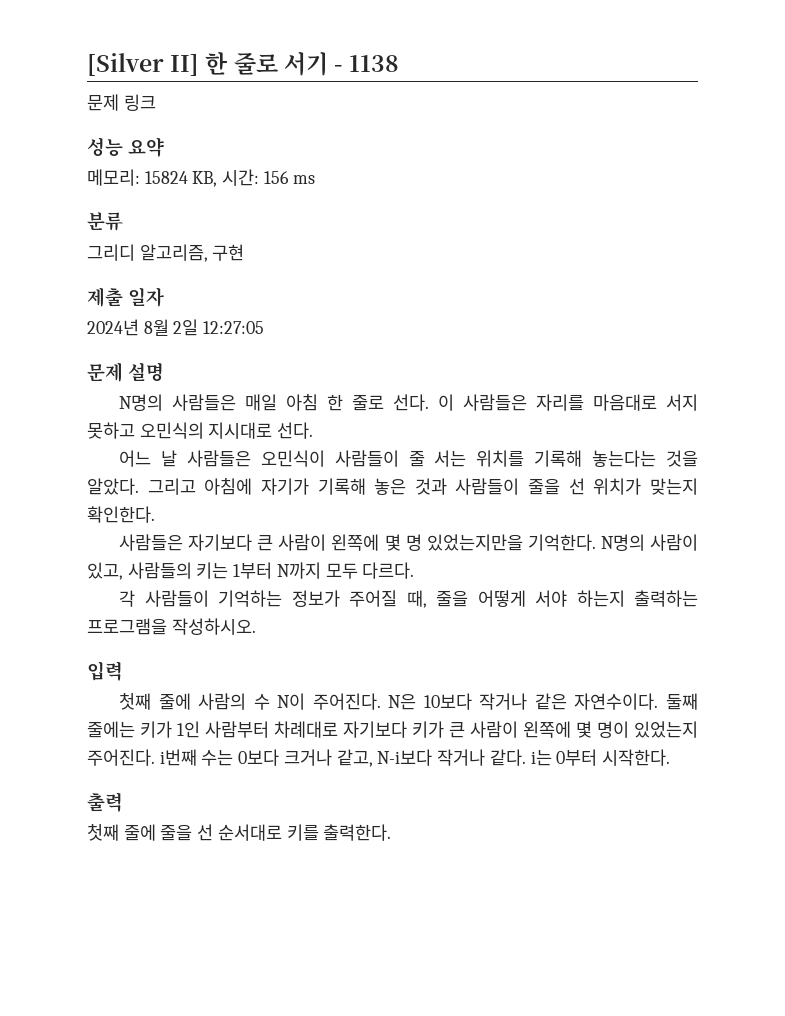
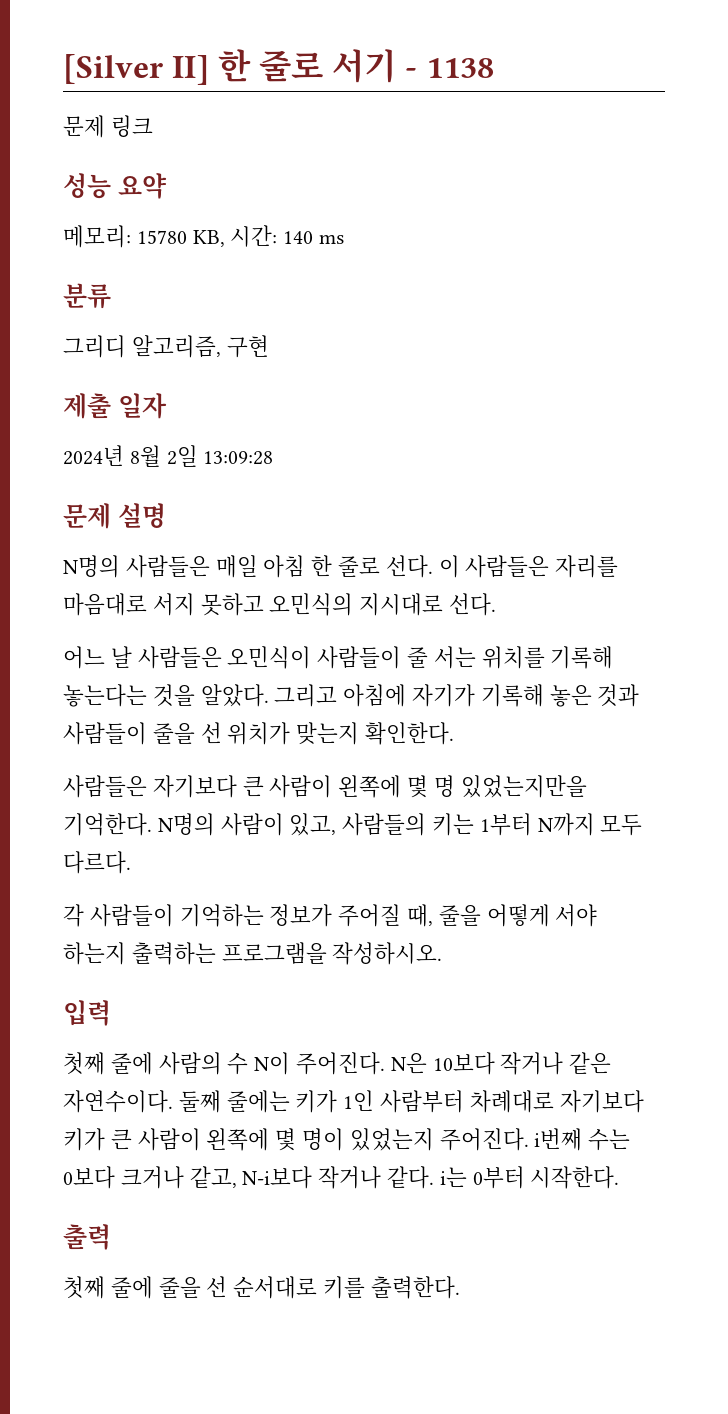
- 메모리: 15824 KB, 시간: 156 ms
+ 메모리: 15780 KB, 시간: 140 ms
- 2024년 8월 2일 12:27:05
+ 2024년 8월 2일 13:09:28

